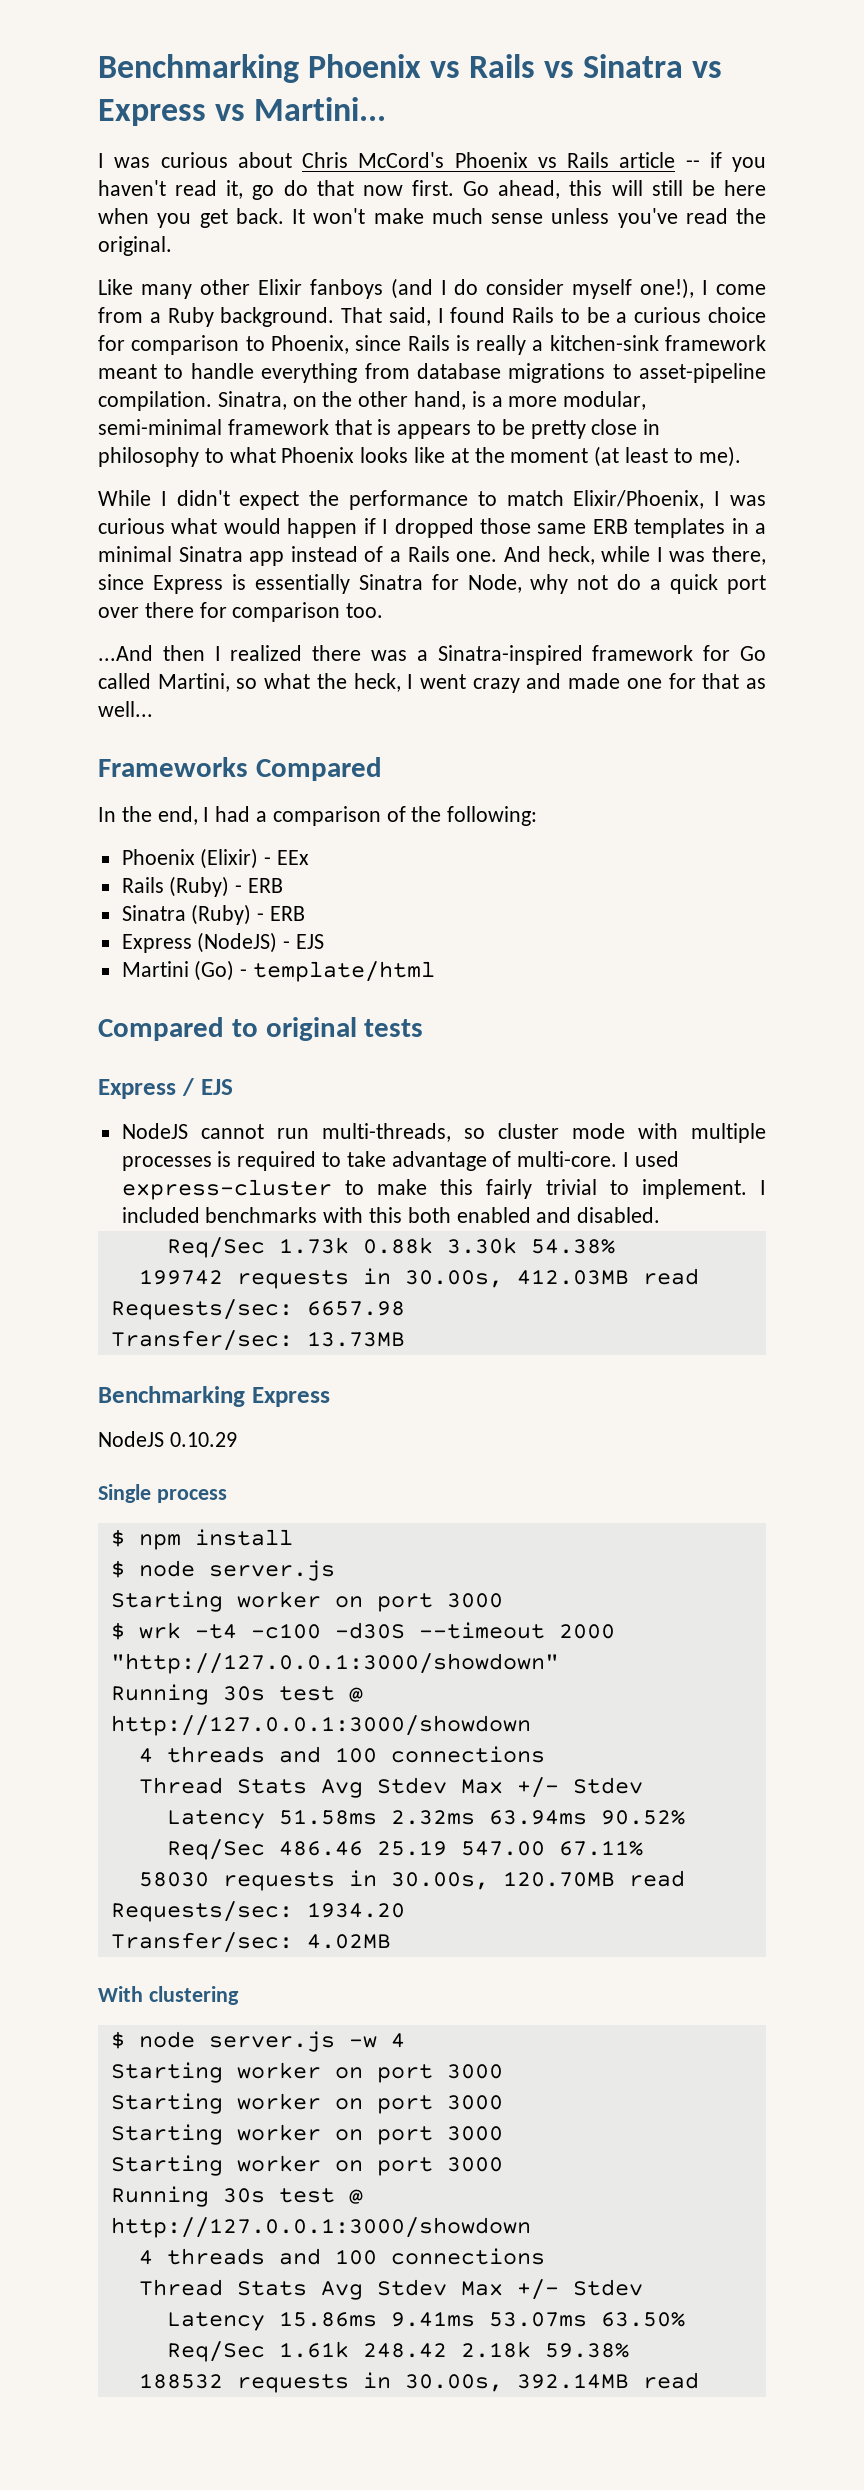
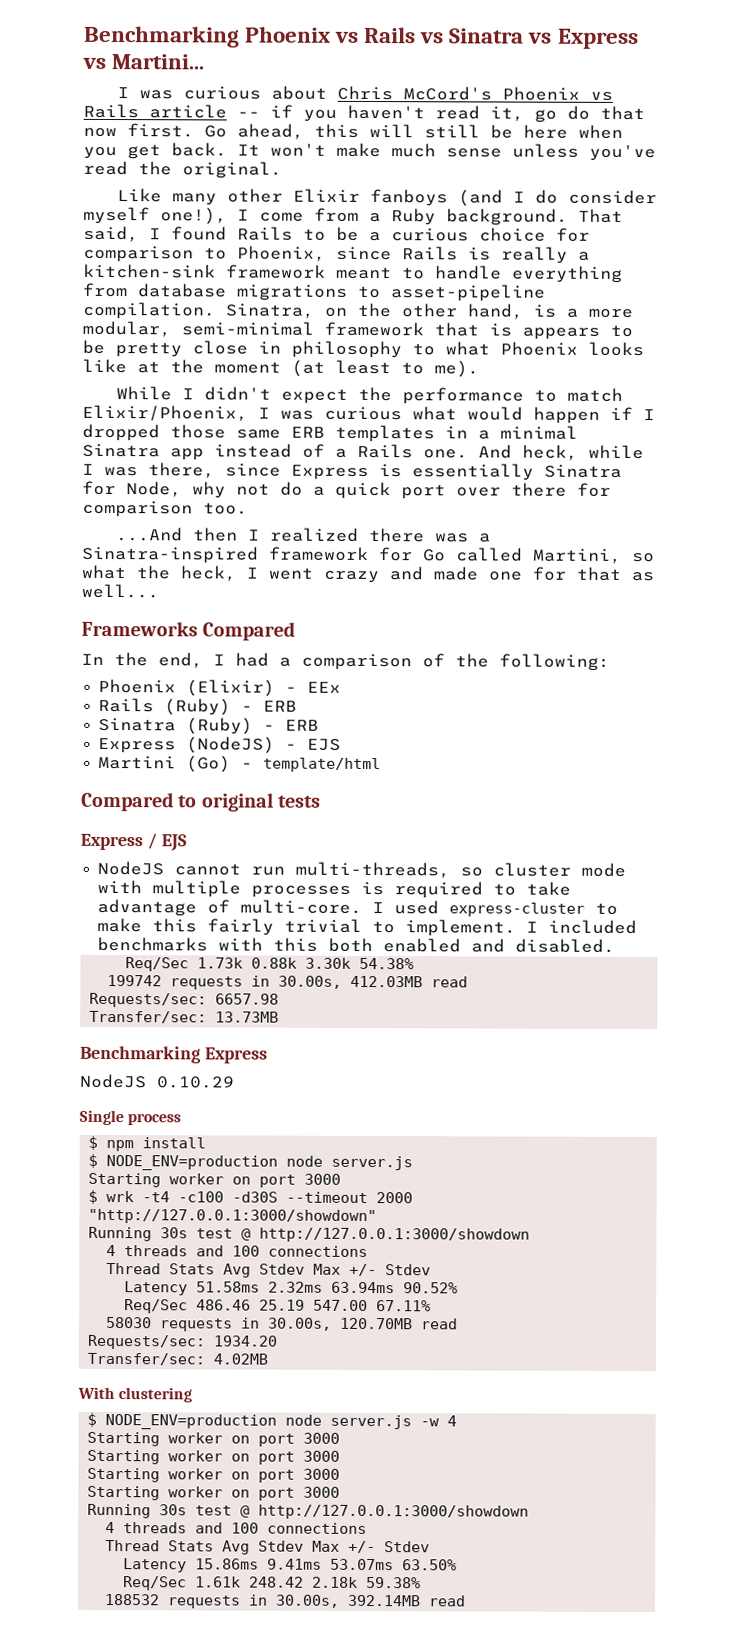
  $ npm install
- $ node server.js
+ $ NODE_ENV=production node server.js
- $ node server.js -w 4
+ $ NODE_ENV=production node server.js -w 4

